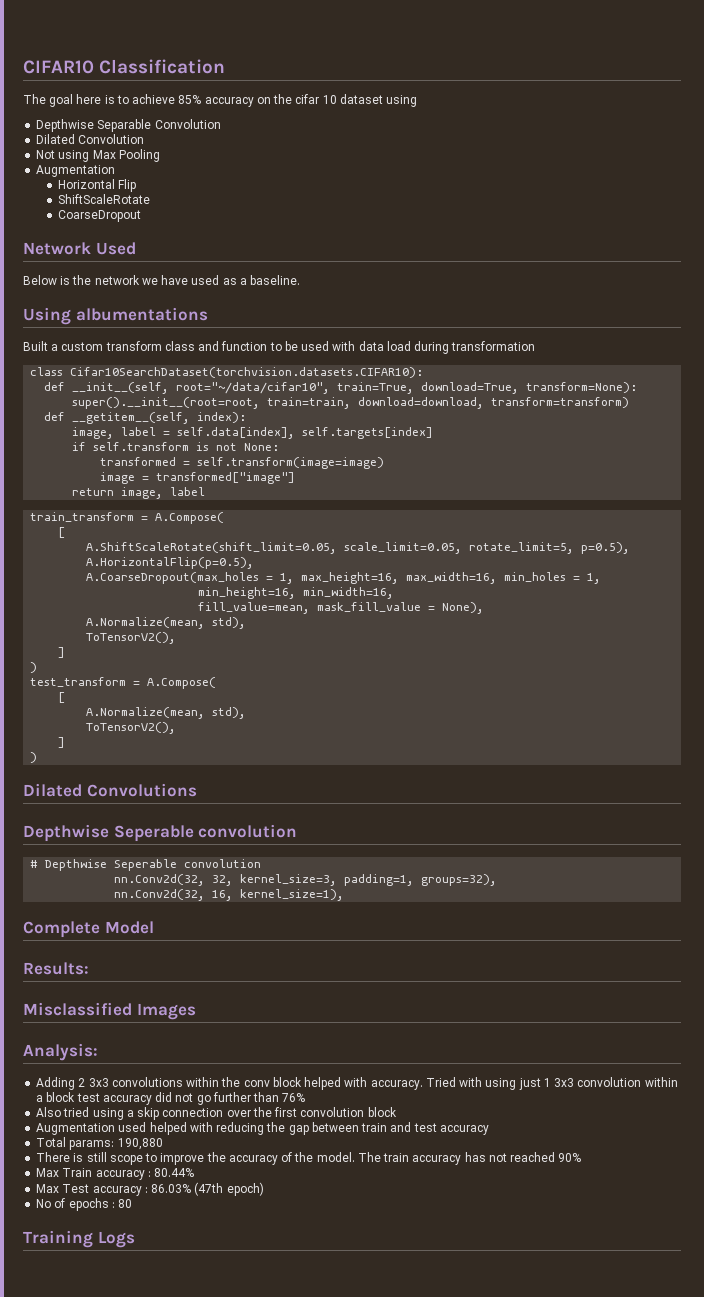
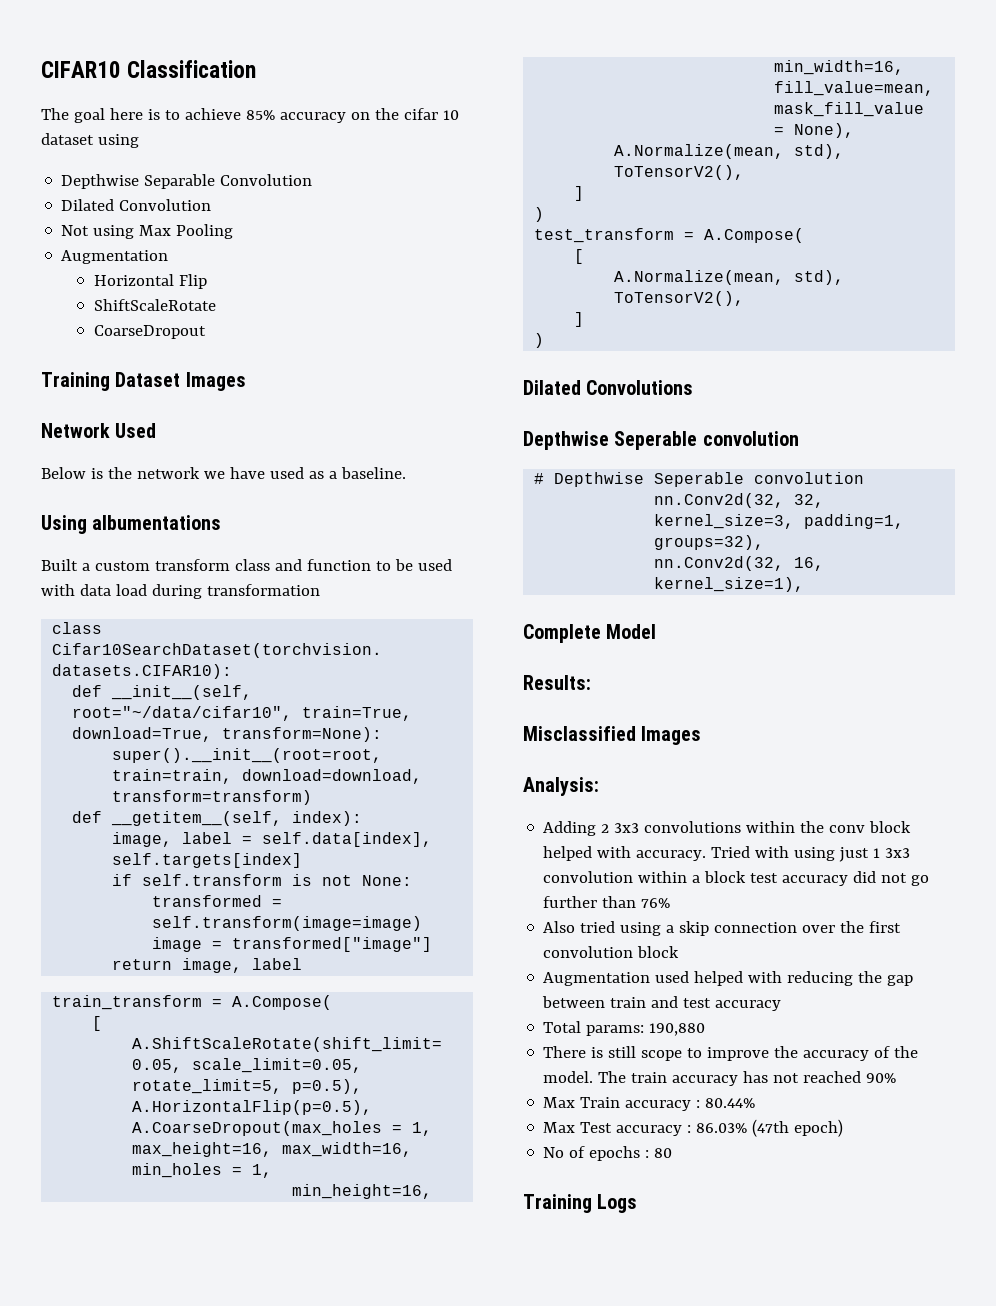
+ Training Dataset Images

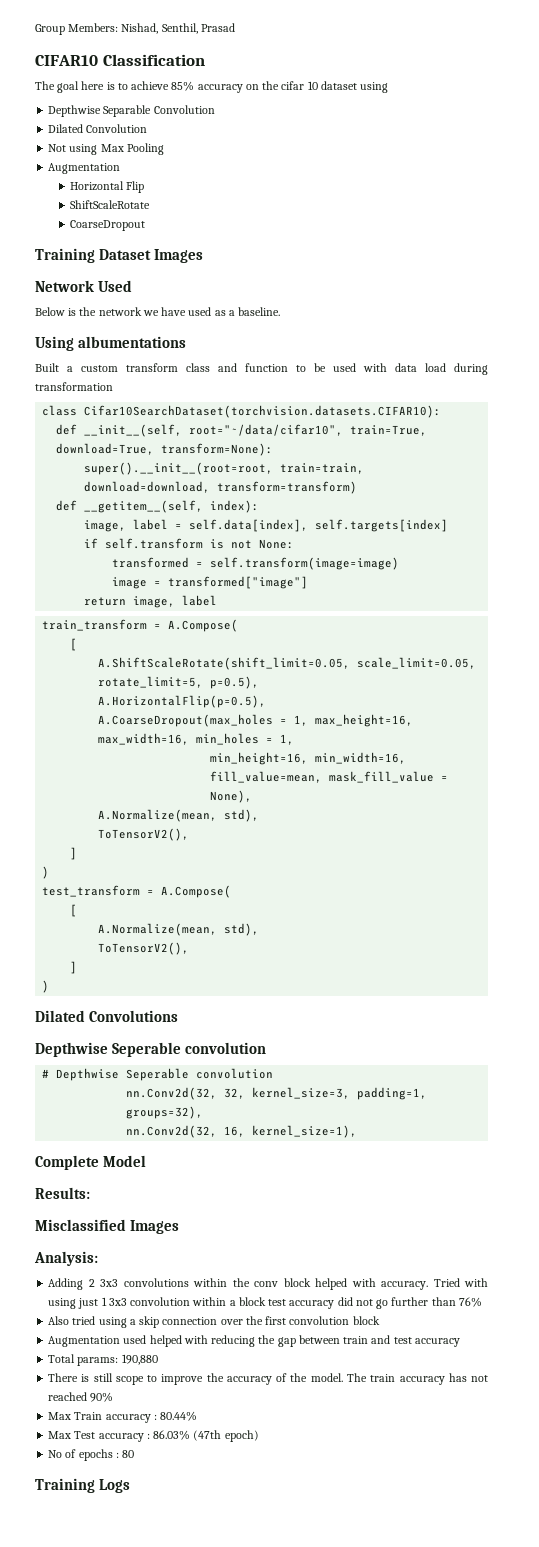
+ Group Members: Nishad, Senthil, Prasad

